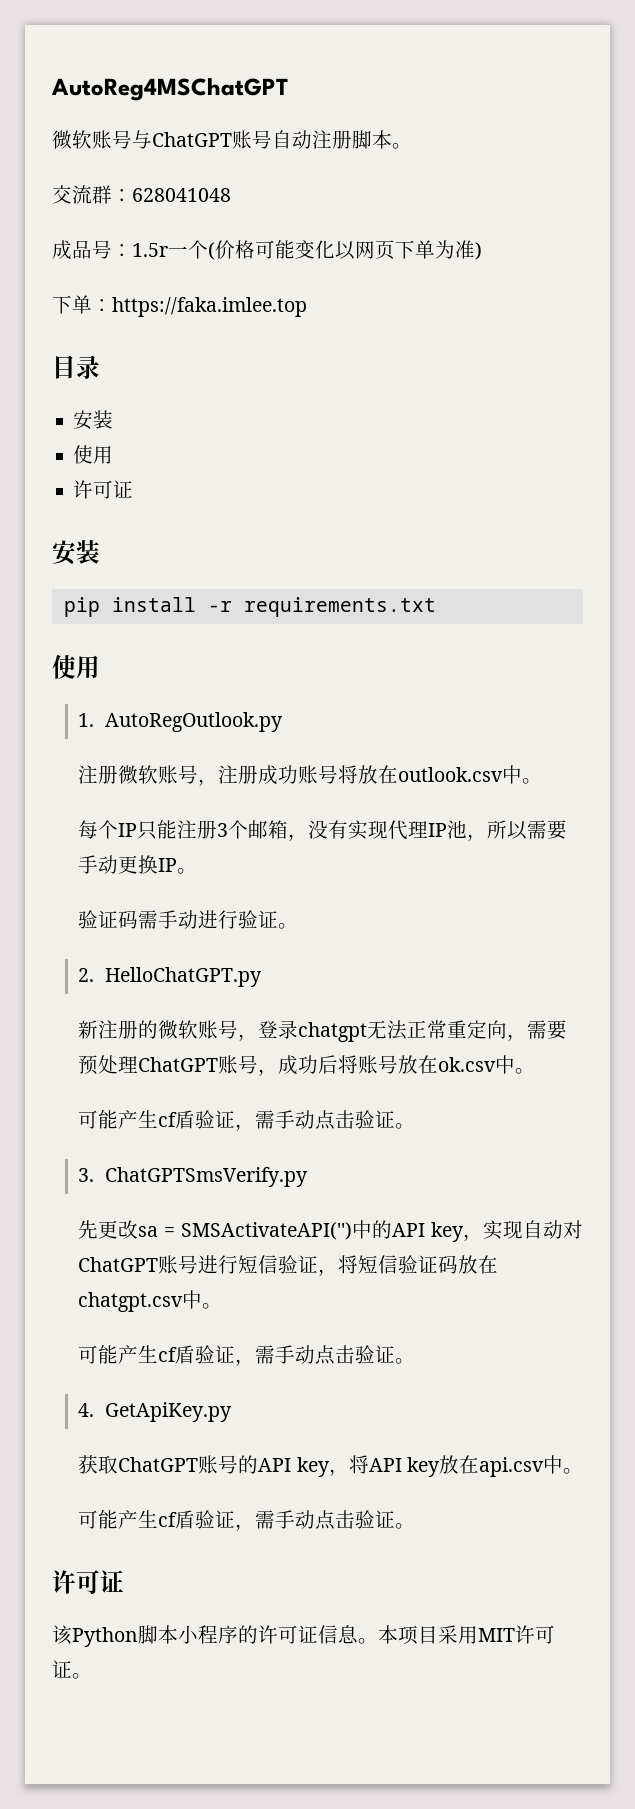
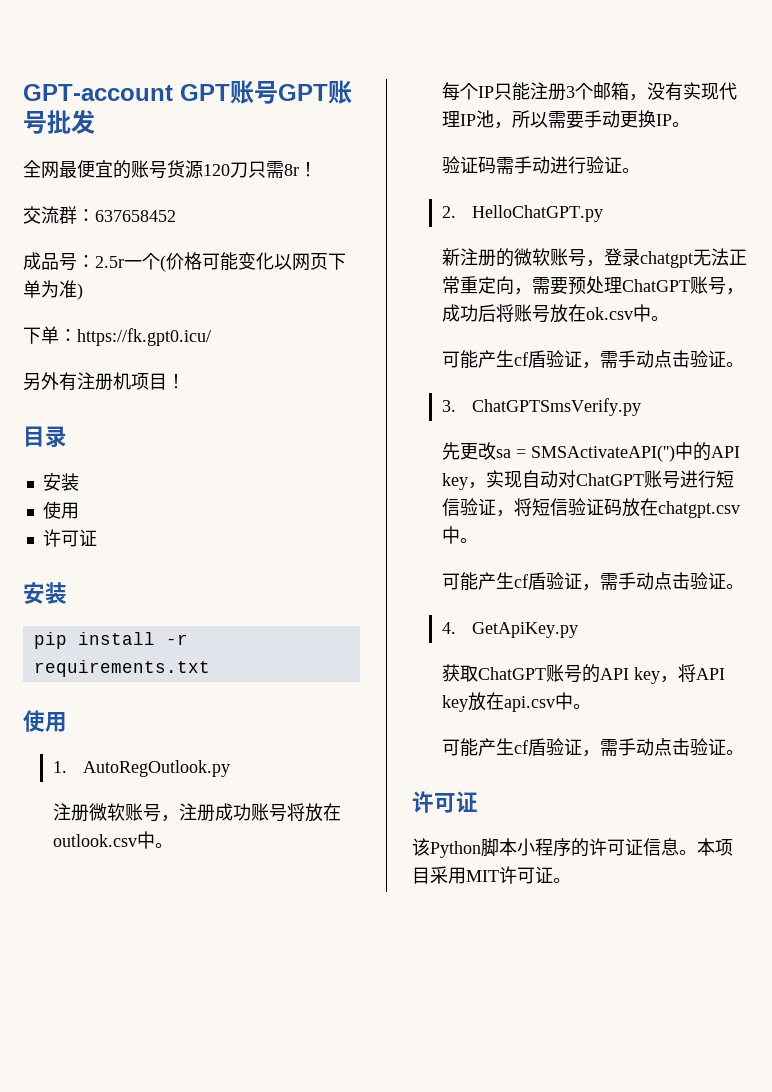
- AutoReg4MSChatGPT
- 微软账号与ChatGPT账号自动注册脚本。
+ GPT-account GPT账号GPT账号批发
+ 全网最便宜的账号货源120刀只需8r！
- 交流群：628041048
+ 交流群：637658452
- 成品号：1.5r一个(价格可能变化以网页下单为准)
+ 成品号：2.5r一个(价格可能变化以网页下单为准)
- 下单：https://faka.imlee.top
+ 下单：https://fk.gpt0.icu/
+ 另外有注册机项目！

